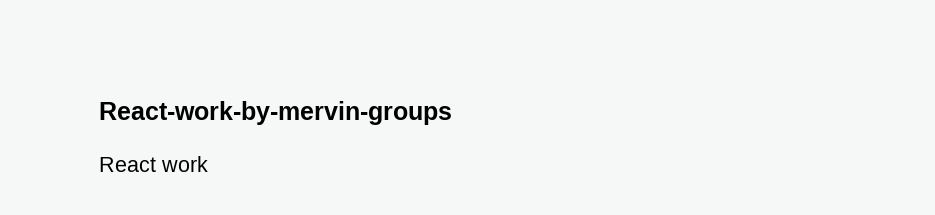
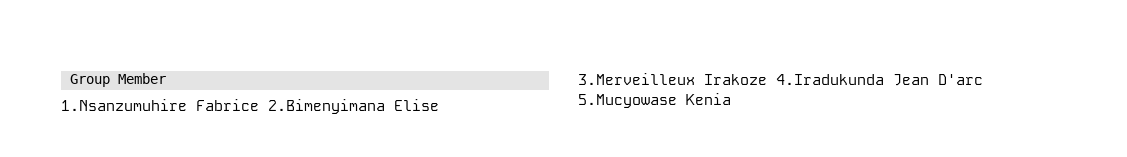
- React-work-by-mervin-groups
- React work
+ Group Member
+ 1.Nsanzumuhire Fabrice 2.Bimenyimana Elise 3.Merveilleux Irakoze 4.Iradukunda Jean D'arc 5.Mucyowase Kenia

